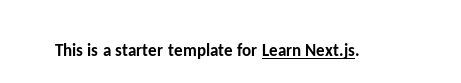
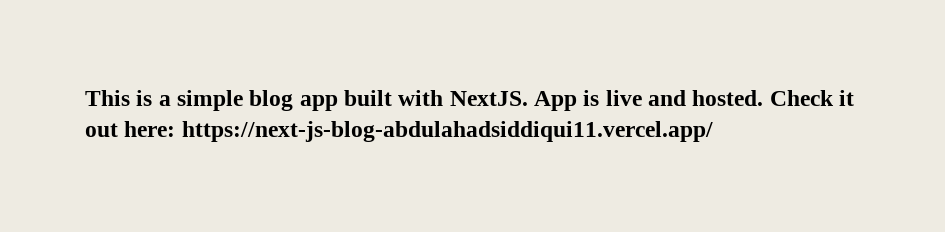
- This is a starter template for Learn Next.js.
+ This is a simple blog app built with NextJS. App is live and hosted. Check it out here: https://next-js-blog-abdulahadsiddiqui11.vercel.app/

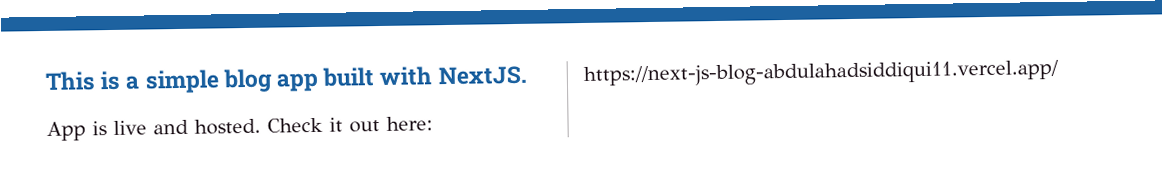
- This is a simple blog app built with NextJS. App is live and hosted.
+ This is a simple blog app built with NextJS.
+ App is live and hosted.

